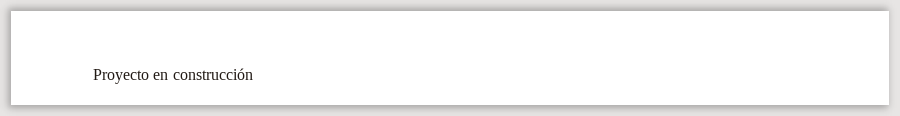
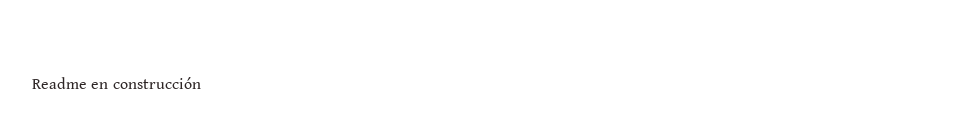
- Proyecto en construcción
+ Readme en construcción

